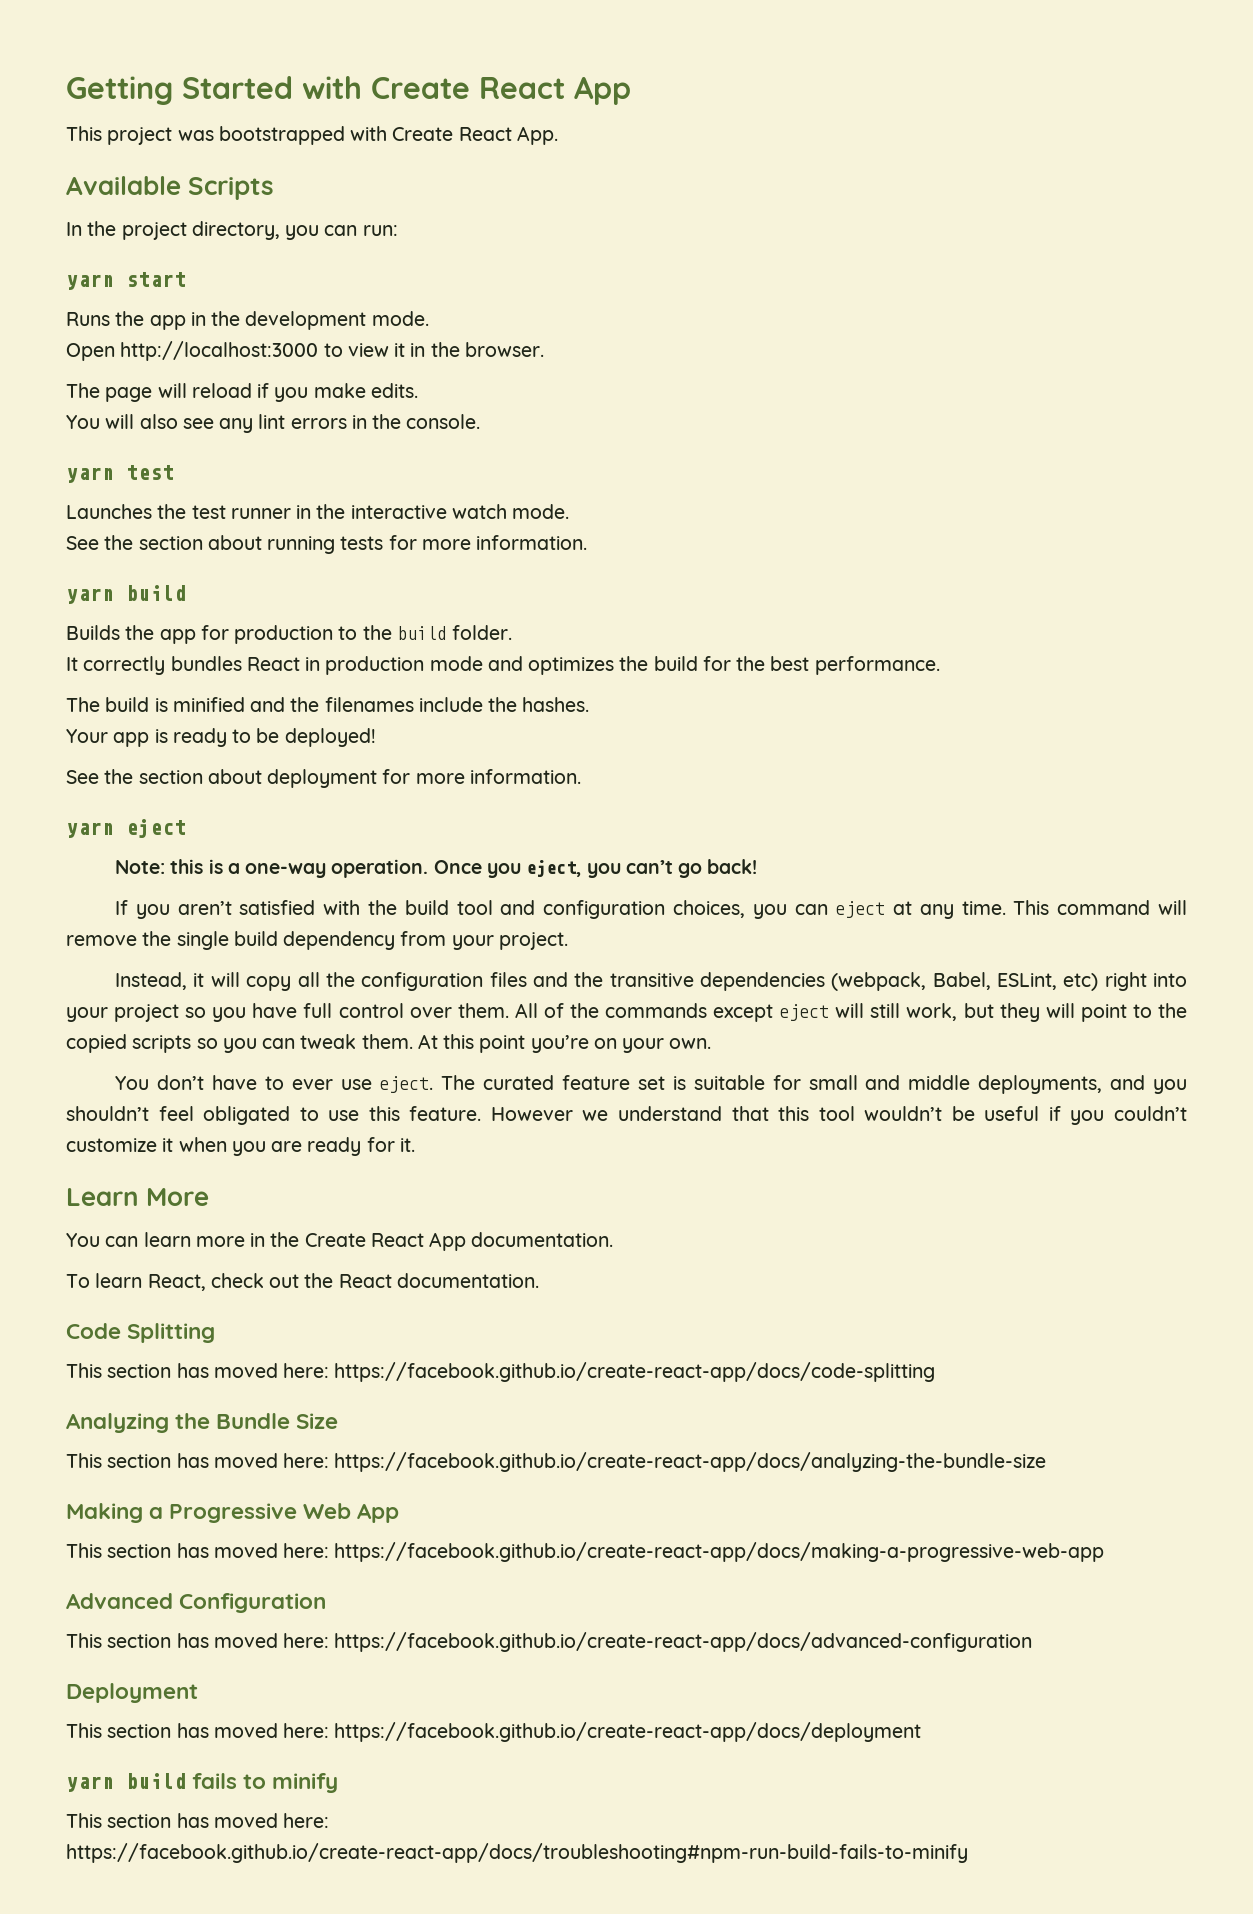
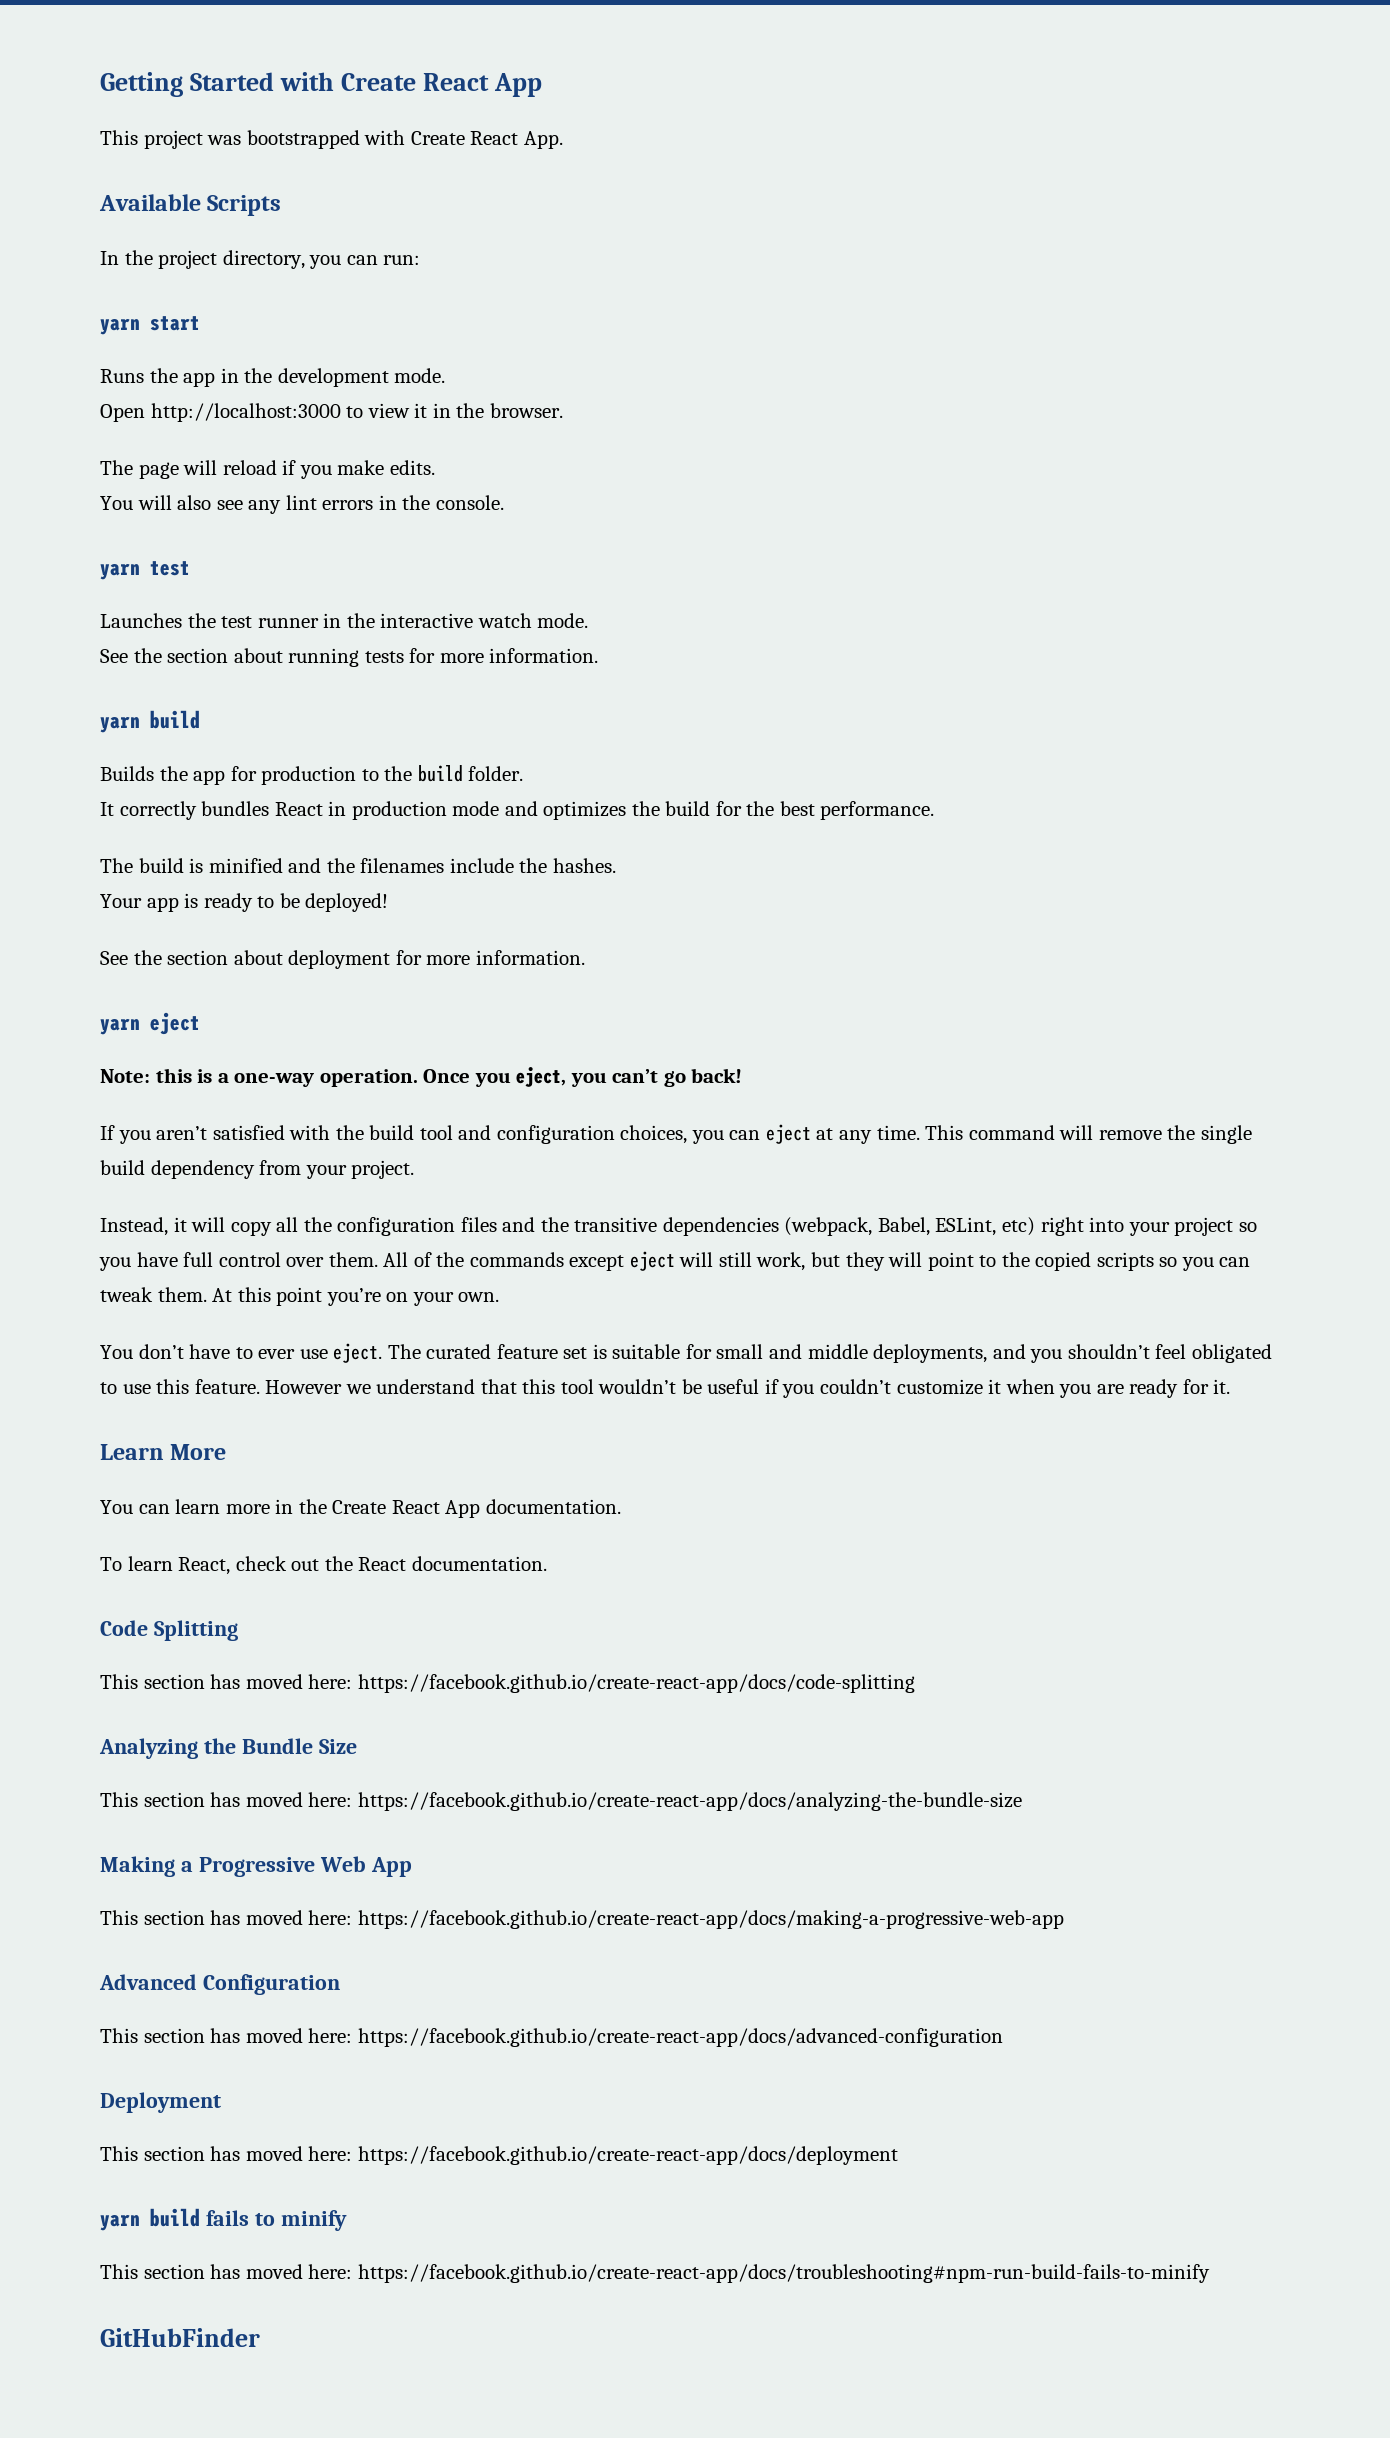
+ GitHubFinder

